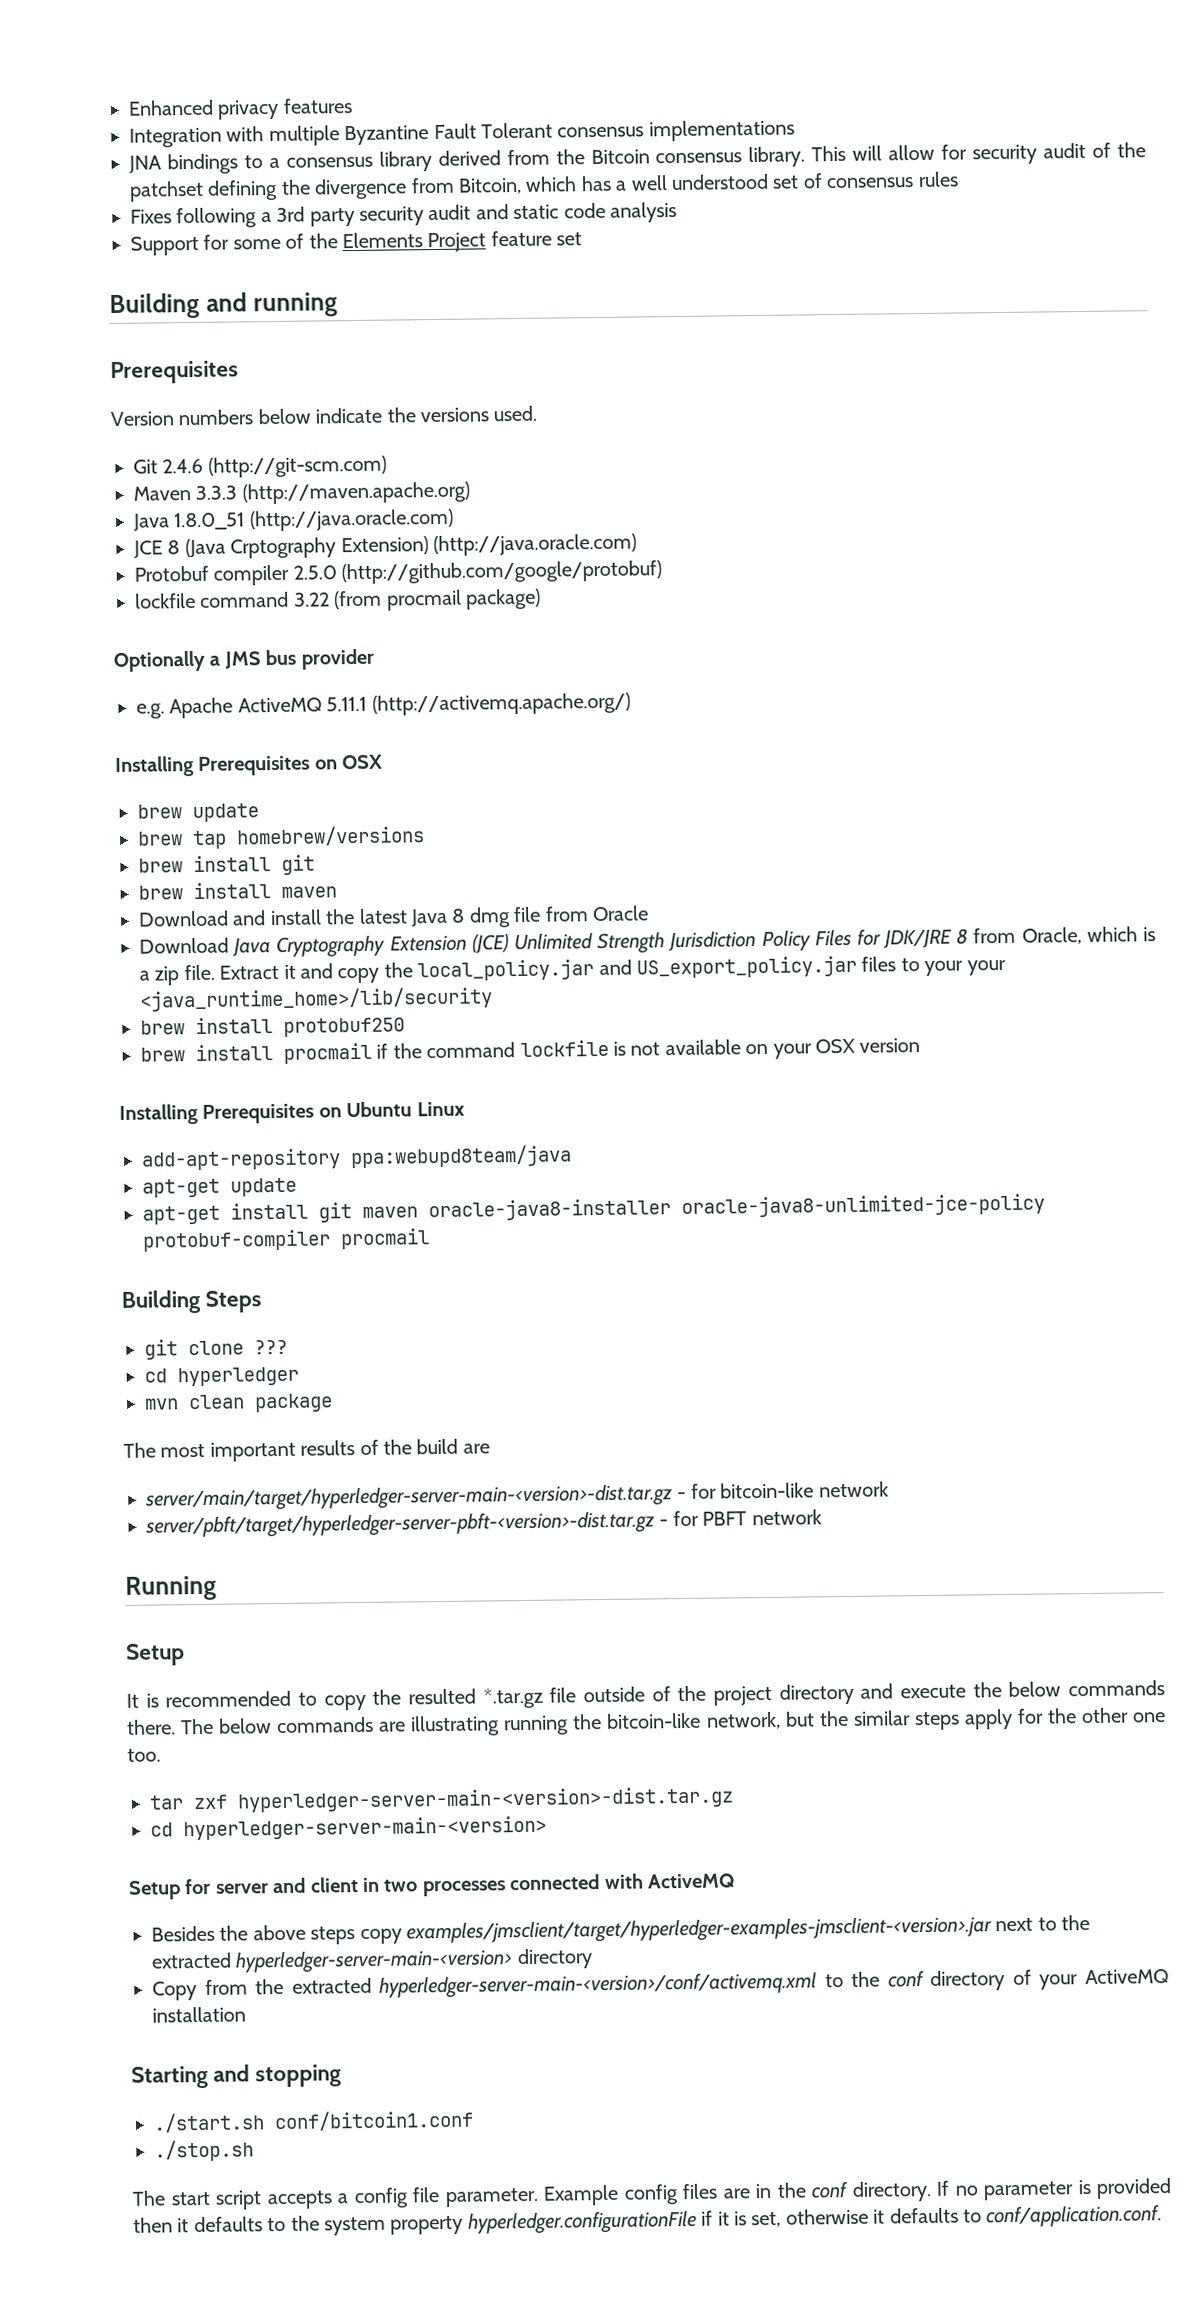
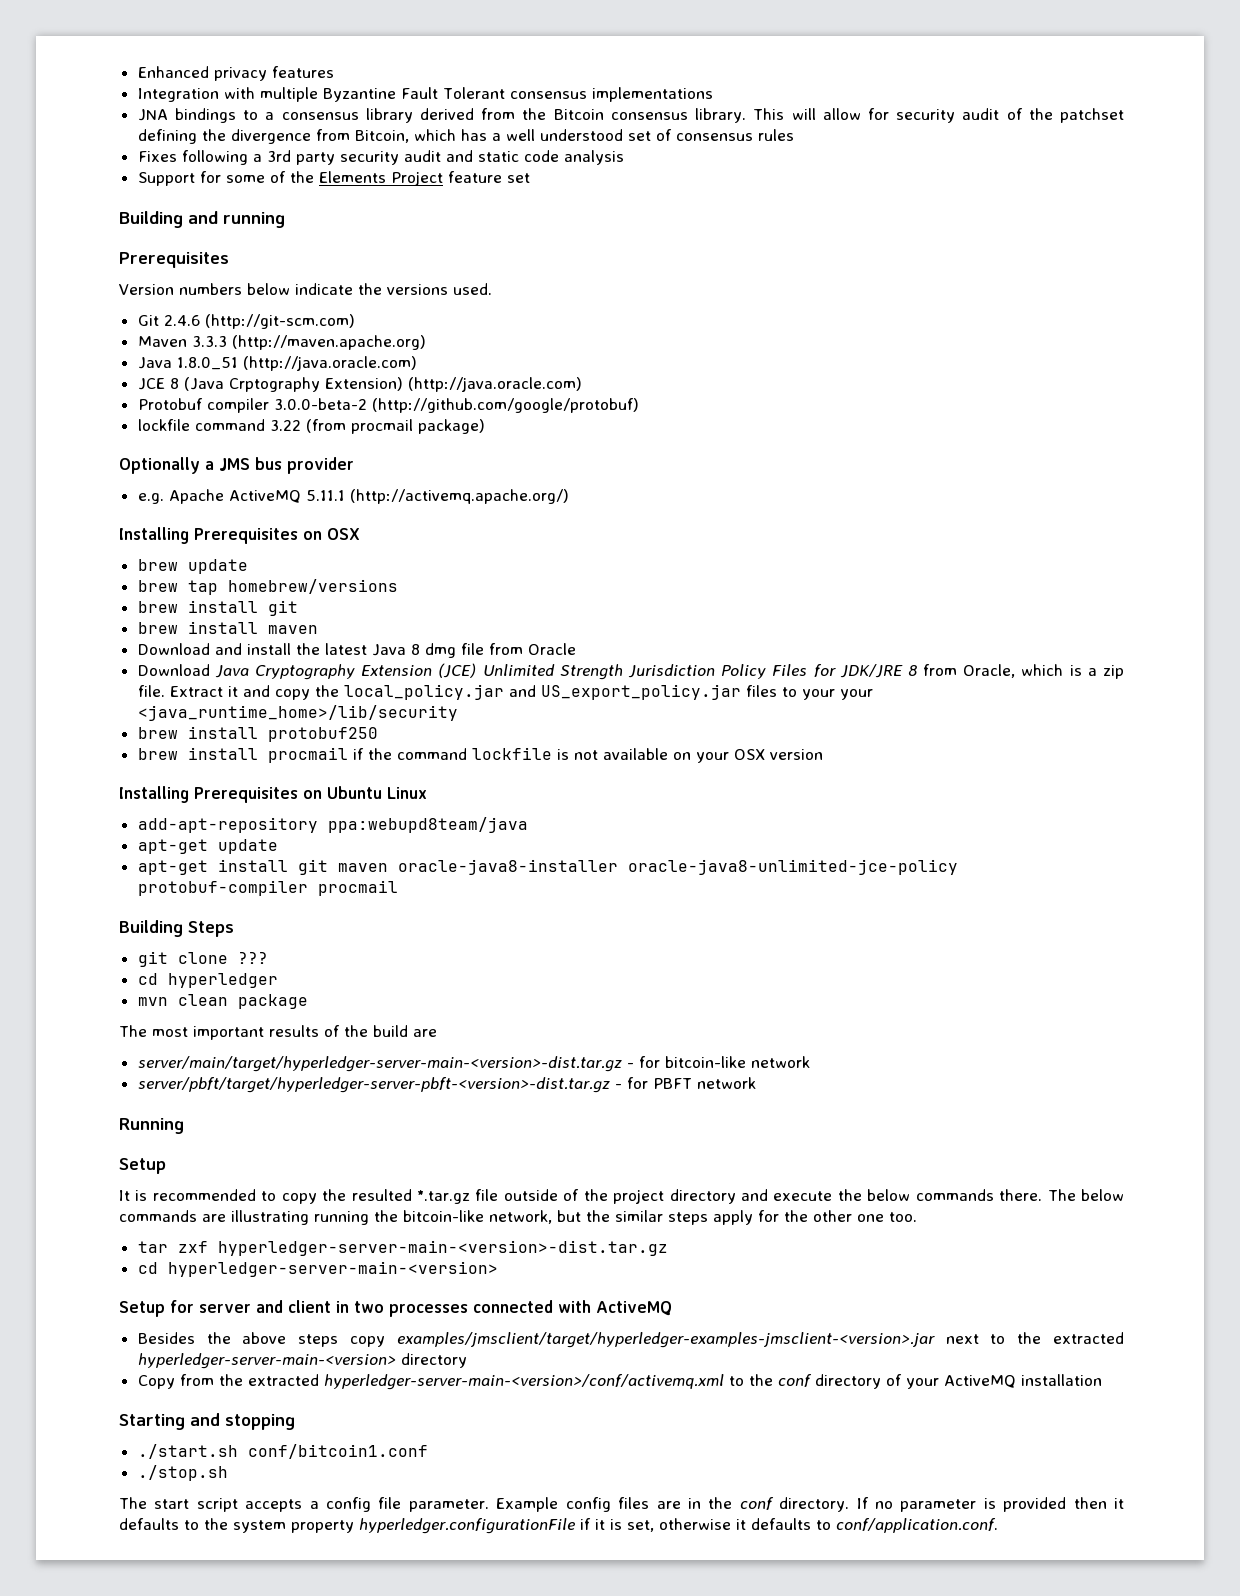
- Protobuf compiler 2.5.0 (http://github.com/google/protobuf)
+ Protobuf compiler 3.0.0-beta-2 (http://github.com/google/protobuf)

